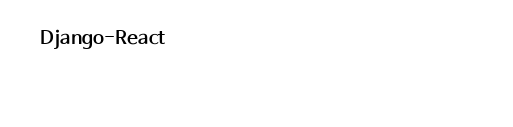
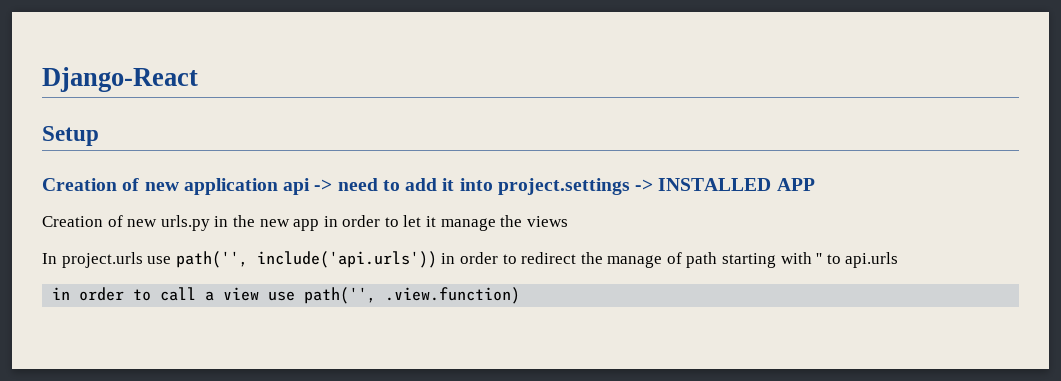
+ Setup
+ Creation of new application api -> need to add it into project.settings -> INSTALLED APP
+ Creation of new urls.py in the new app in order to let it manage the views
+ In project.urls use path('', include('api.urls')) in order to redirect the manage of path starting with '' to api.urls
+ in order to call a view use path('', .view.function)

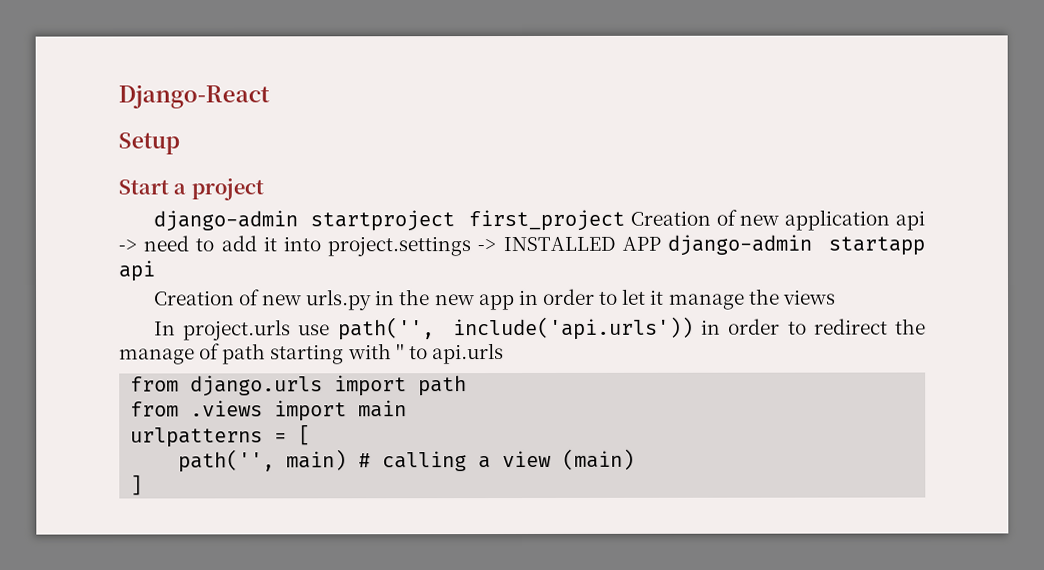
- Creation of new application api -> need to add it into project.settings -> INSTALLED APP
+ Start a project
+ django-admin startproject first_project Creation of new application api -> need to add it into project.settings -> INSTALLED APP django-admin startapp api
- in order to call a view use path('', .view.function)
+ from django.urls import path
+ from .views import main
+ urlpatterns = [
+ path('', main) # calling a view (main)
+ ]

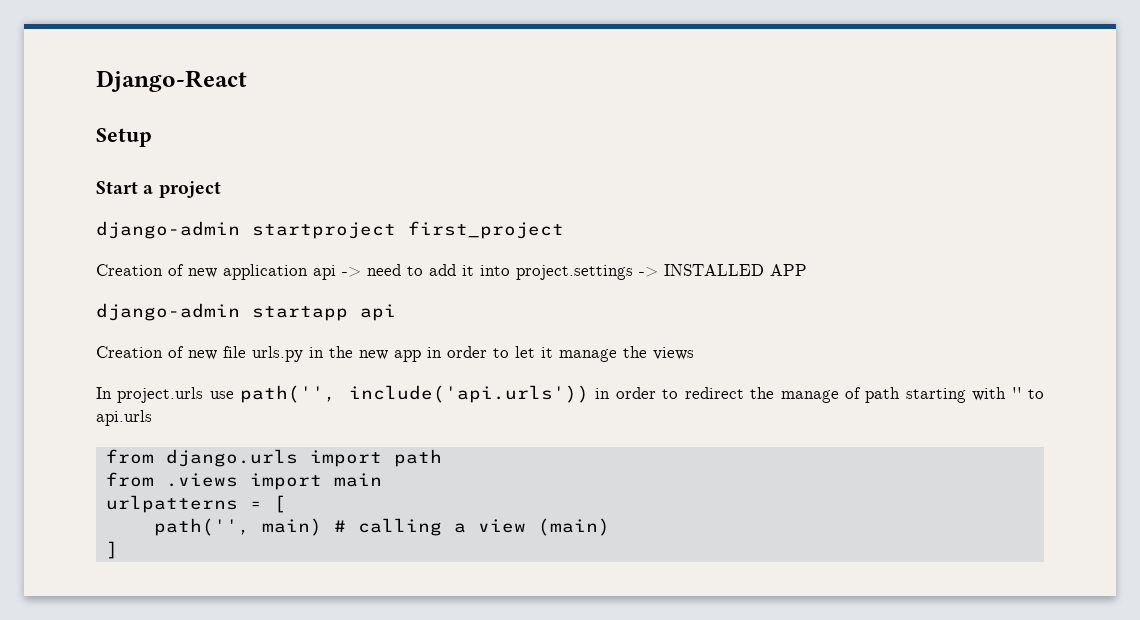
- django-admin startproject first_project Creation of new application api -> need to add it into project.settings -> INSTALLED APP django-admin startapp api
+ django-admin startproject first_project
+ Creation of new application api -> need to add it into project.settings -> INSTALLED APP
+ django-admin startapp api
- Creation of new urls.py in the new app in order to let it manage the views
+ Creation of new file urls.py in the new app in order to let it manage the views

